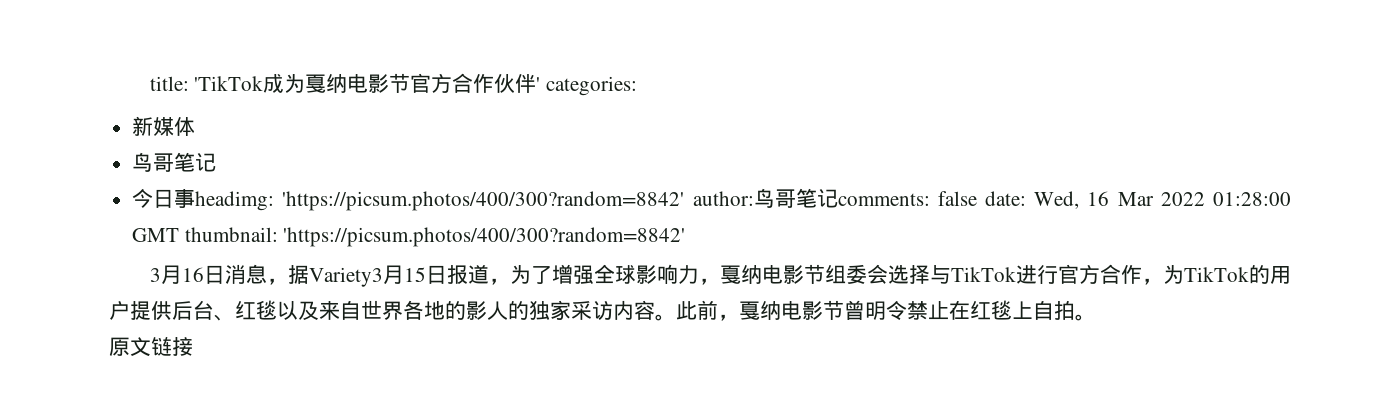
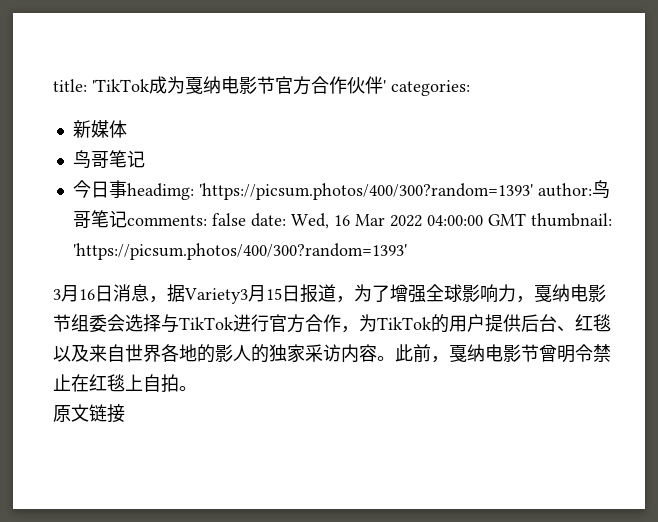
- 今日事headimg: 'https://picsum.photos/400/300?random=8842' author:鸟哥笔记comments: false date: Wed, 16 Mar 2022 01:28:00 GMT thumbnail: 'https://picsum.photos/400/300?random=8842'
+ 今日事headimg: 'https://picsum.photos/400/300?random=1393' author:鸟哥笔记comments: false date: Wed, 16 Mar 2022 04:00:00 GMT thumbnail: 'https://picsum.photos/400/300?random=1393'

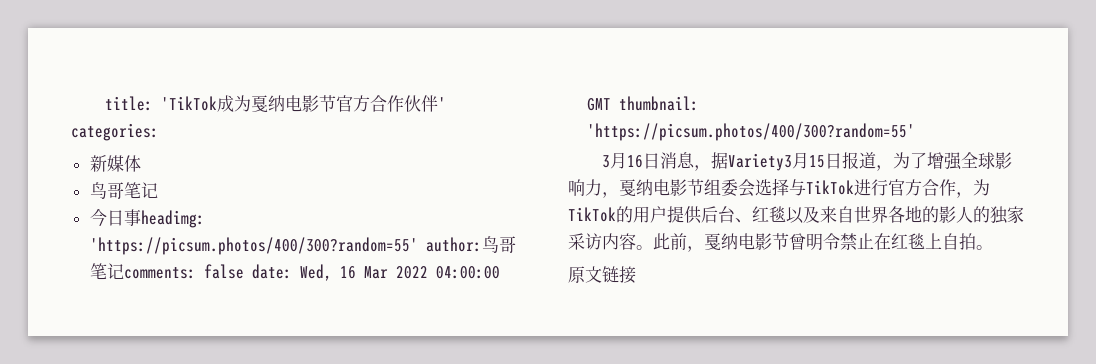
- 今日事headimg: 'https://picsum.photos/400/300?random=1393' author:鸟哥笔记comments: false date: Wed, 16 Mar 2022 04:00:00 GMT thumbnail: 'https://picsum.photos/400/300?random=1393'
+ 今日事headimg: 'https://picsum.photos/400/300?random=55' author:鸟哥笔记comments: false date: Wed, 16 Mar 2022 04:00:00 GMT thumbnail: 'https://picsum.photos/400/300?random=55'

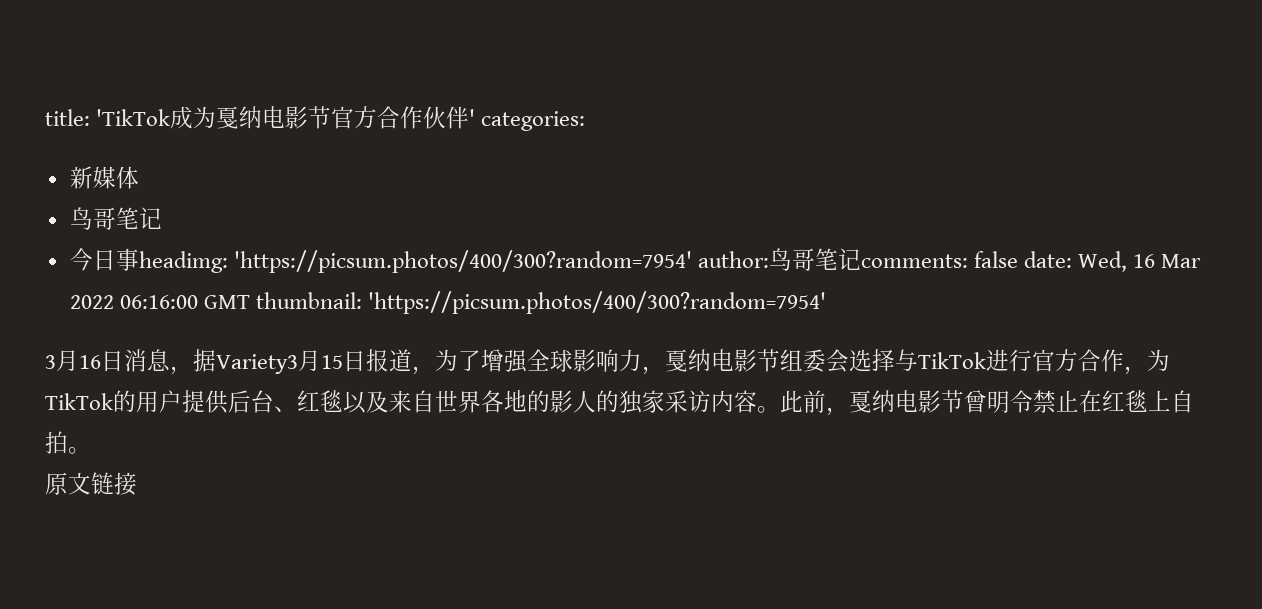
- 今日事headimg: 'https://picsum.photos/400/300?random=55' author:鸟哥笔记comments: false date: Wed, 16 Mar 2022 04:00:00 GMT thumbnail: 'https://picsum.photos/400/300?random=55'
+ 今日事headimg: 'https://picsum.photos/400/300?random=7954' author:鸟哥笔记comments: false date: Wed, 16 Mar 2022 06:16:00 GMT thumbnail: 'https://picsum.photos/400/300?random=7954'

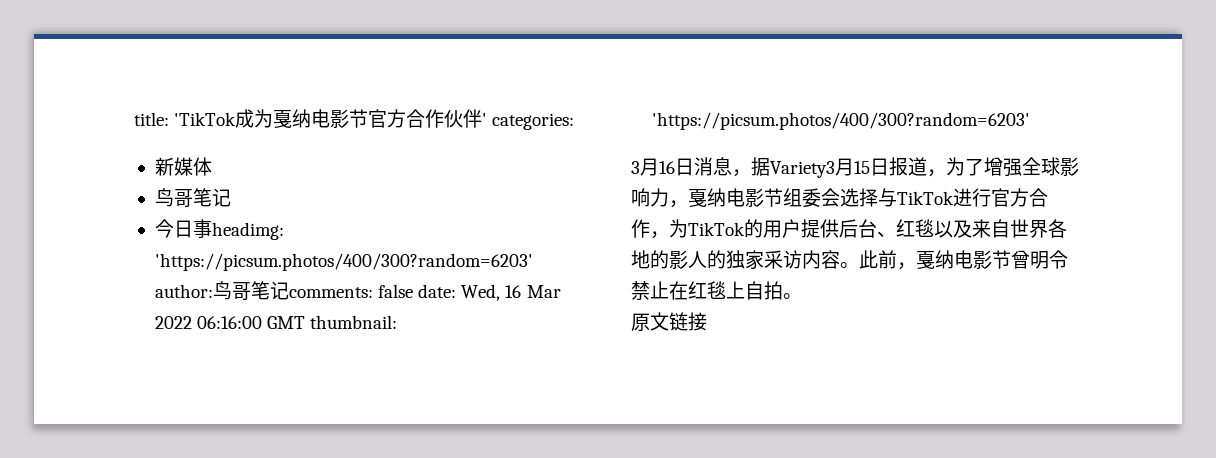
- 今日事headimg: 'https://picsum.photos/400/300?random=7954' author:鸟哥笔记comments: false date: Wed, 16 Mar 2022 06:16:00 GMT thumbnail: 'https://picsum.photos/400/300?random=7954'
+ 今日事headimg: 'https://picsum.photos/400/300?random=6203' author:鸟哥笔记comments: false date: Wed, 16 Mar 2022 06:16:00 GMT thumbnail: 'https://picsum.photos/400/300?random=6203'

